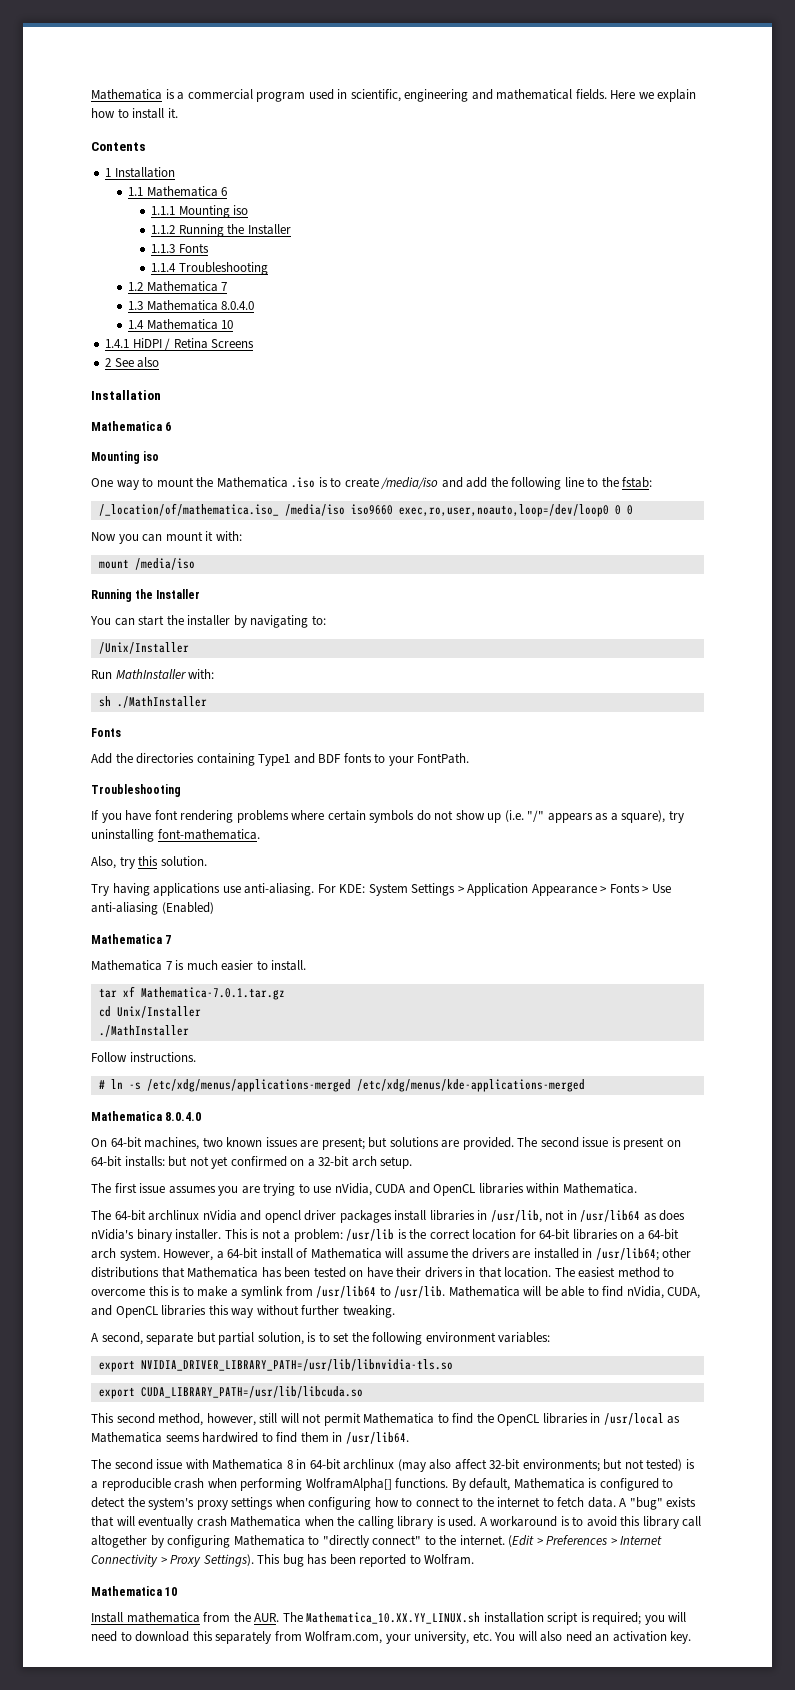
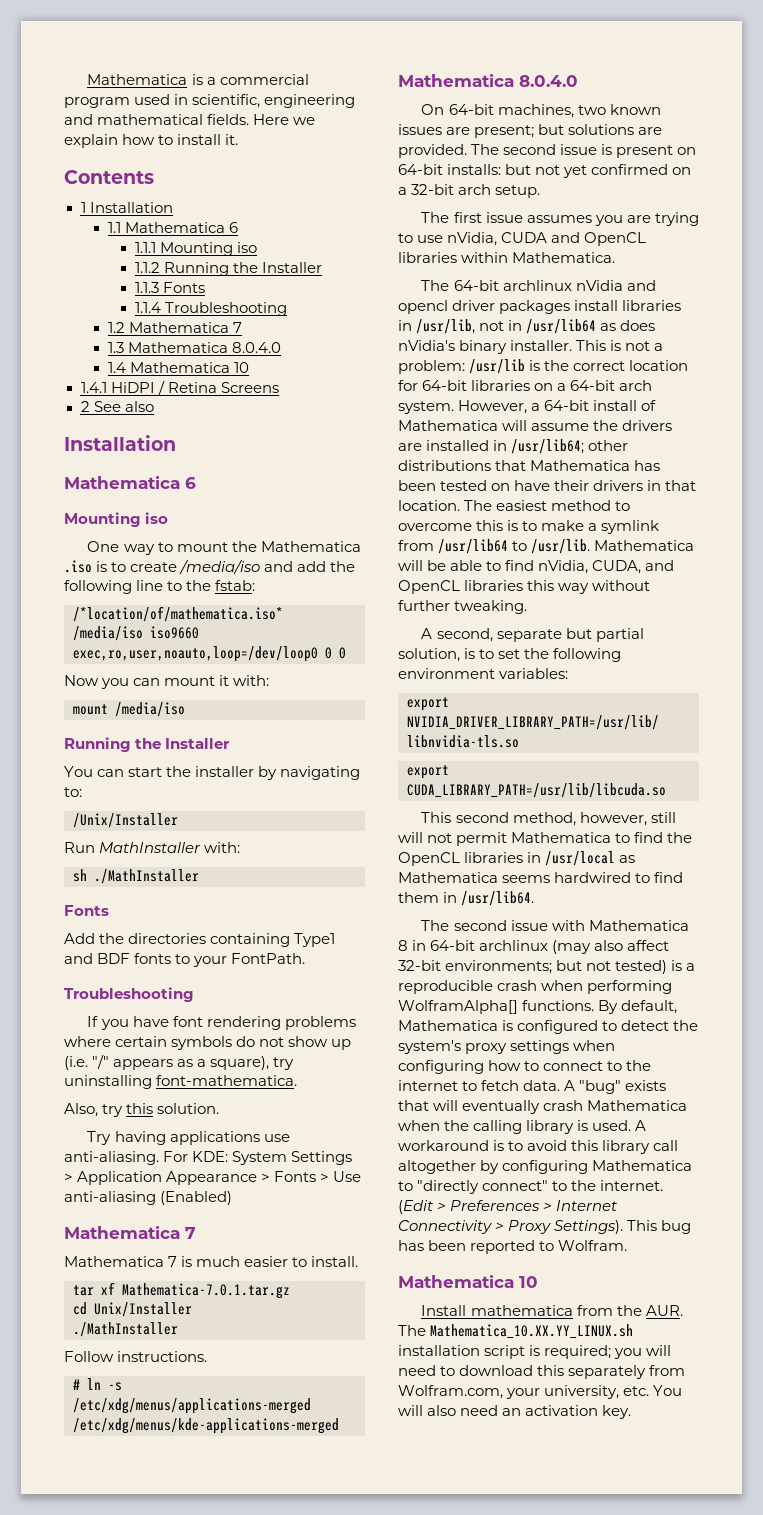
- /_location/of/mathematica.iso_ /media/iso iso9660 exec,ro,user,noauto,loop=/dev/loop0 0 0
+ /*location/of/mathematica.iso* /media/iso iso9660 exec,ro,user,noauto,loop=/dev/loop0 0 0

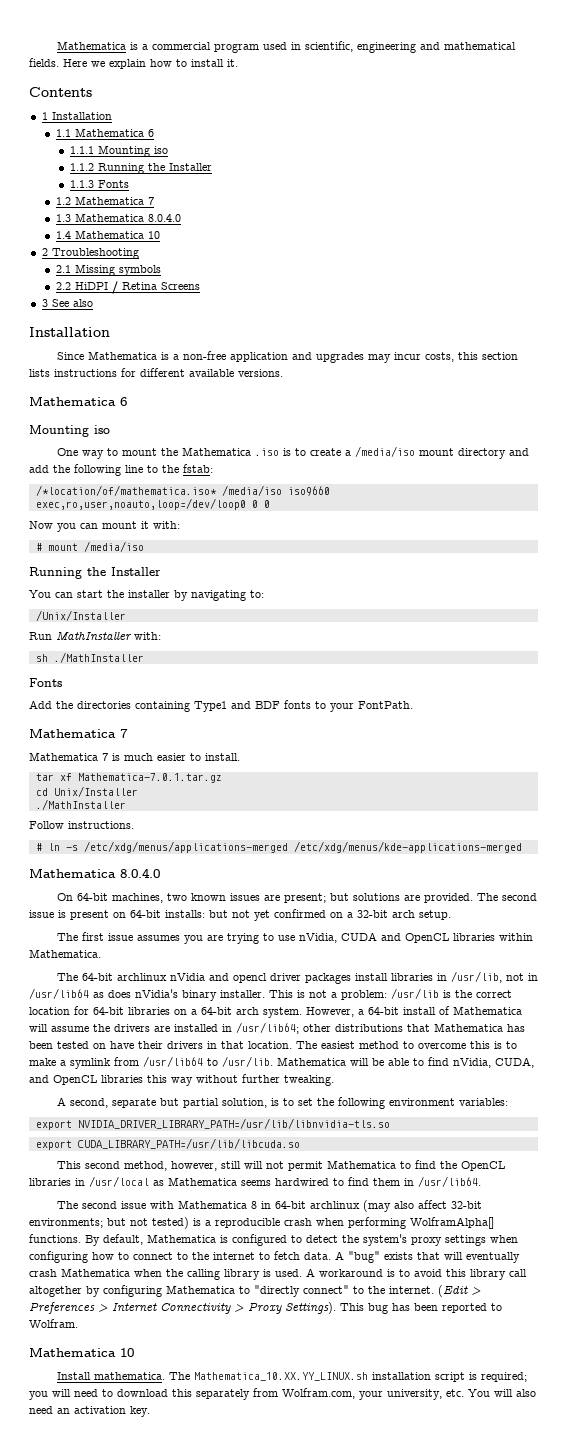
- 1.1.4 Troubleshooting
- 1.4.1 HiDPI / Retina Screens
+ 2 Troubleshooting
+ 2.1 Missing symbols
+ 2.2 HiDPI / Retina Screens
- 2 See also
+ 3 See also
+ Since Mathematica is a non-free application and upgrades may incur costs, this section lists instructions for different available versions.
- One way to mount the Mathematica .iso is to create /media/iso and add the following line to the fstab:
+ One way to mount the Mathematica .iso is to create a /media/iso mount directory and add the following line to the fstab:
- mount /media/iso
+ # mount /media/iso
  Add the directories containing Type1 and BDF fonts to your FontPath.
- Troubleshooting
- If you have font rendering problems where certain symbols do not show up (i.e. "/" appears as a square), try uninstalling font-mathematica.
- Also, try this solution.
- Try having applications use anti-aliasing. For KDE: System Settings > Application Appearance > Fonts > Use anti-aliasing (Enabled)
- Install mathematica from the AUR. The Mathematica_10.XX.YY_LINUX.sh installation script is required; you will need to download this separately from Wolfram.com, your university, etc. You will also need an activation key.
+ Install mathematica. The Mathematica_10.XX.YY_LINUX.sh installation script is required; you will need to download this separately from Wolfram.com, your university, etc. You will also need an activation key.

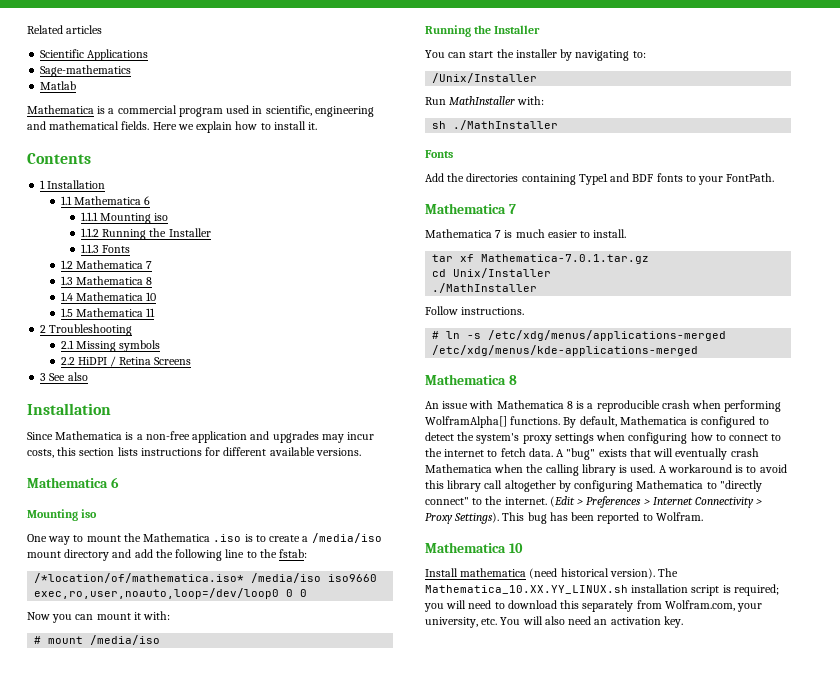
+ Related articles
+ Scientific Applications
+ Sage-mathematics
+ Matlab
- 1.3 Mathematica 8.0.4.0
+ 1.3 Mathematica 8
+ 1.5 Mathematica 11
  # ln -s /etc/xdg/menus/applications-merged /etc/xdg/menus/kde-applications-merged
- Mathematica 8.0.4.0
- On 64-bit machines, two known issues are present; but solutions are provided. The second issue is present on 64-bit installs: but not yet confirmed on a 32-bit arch setup.
- The first issue assumes you are trying to use nVidia, CUDA and OpenCL libraries within Mathematica.
- The 64-bit archlinux nVidia and opencl driver packages install libraries in /usr/lib, not in /usr/lib64 as does nVidia's binary installer. This is not a problem: /usr/lib is the correct location for 64-bit libraries on a 64-bit arch system. However, a 64-bit install of Mathematica will assume the drivers are installed in /usr/lib64; other distributions that Mathematica has been tested on have their drivers in that location. The easiest method to overcome this is to make a symlink from /usr/lib64 to /usr/lib. Mathematica will be able to find nVidia, CUDA, and OpenCL libraries this way without further tweaking.
- A second, separate but partial solution, is to set the following environment variables:
- export NVIDIA_DRIVER_LIBRARY_PATH=/usr/lib/libnvidia-tls.so
- export CUDA_LIBRARY_PATH=/usr/lib/libcuda.so
- This second method, however, still will not permit Mathematica to find the OpenCL libraries in /usr/local as Mathematica seems hardwired to find them in /usr/lib64.
- The second issue with Mathematica 8 in 64-bit archlinux (may also affect 32-bit environments; but not tested) is a reproducible crash when performing WolframAlpha[] functions.
+ Mathematica 8
+ An issue with Mathematica 8 is a reproducible crash when performing WolframAlpha[] functions.
- Install mathematica.
+ Install mathematica (need historical version).

